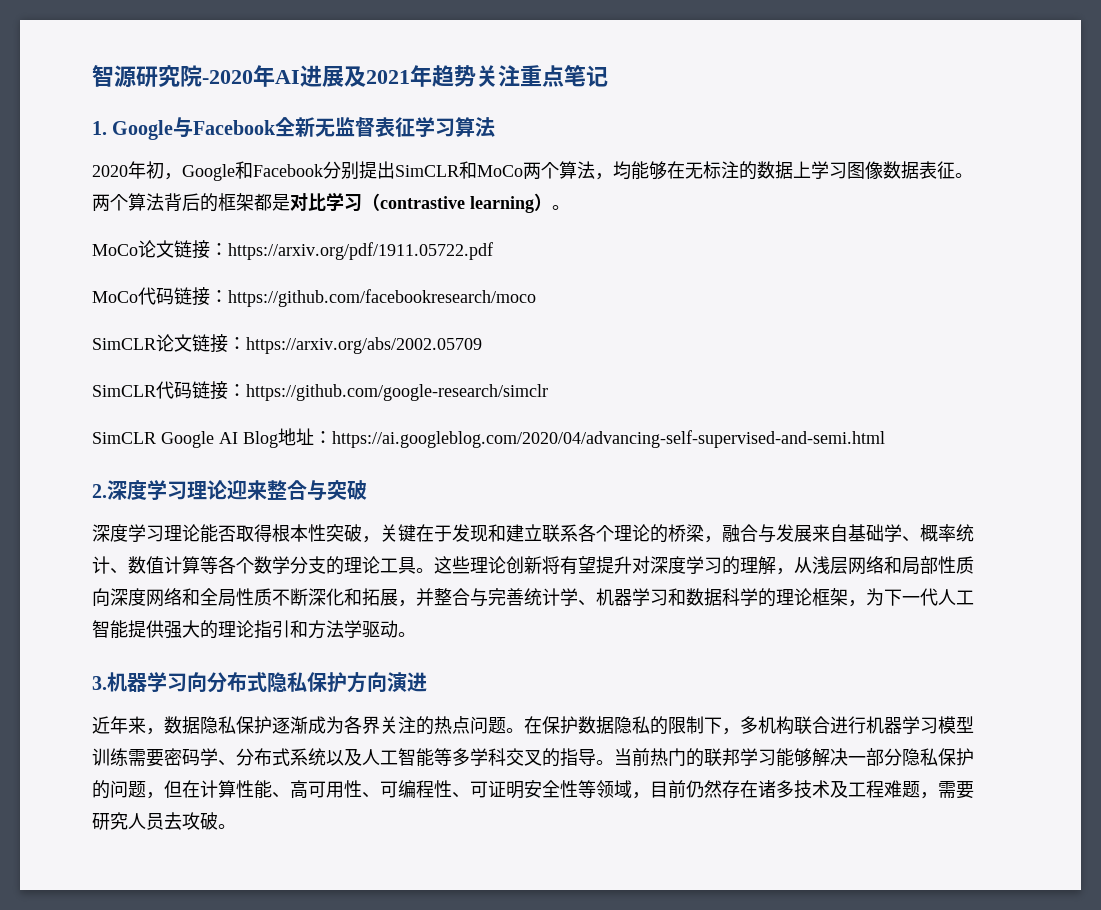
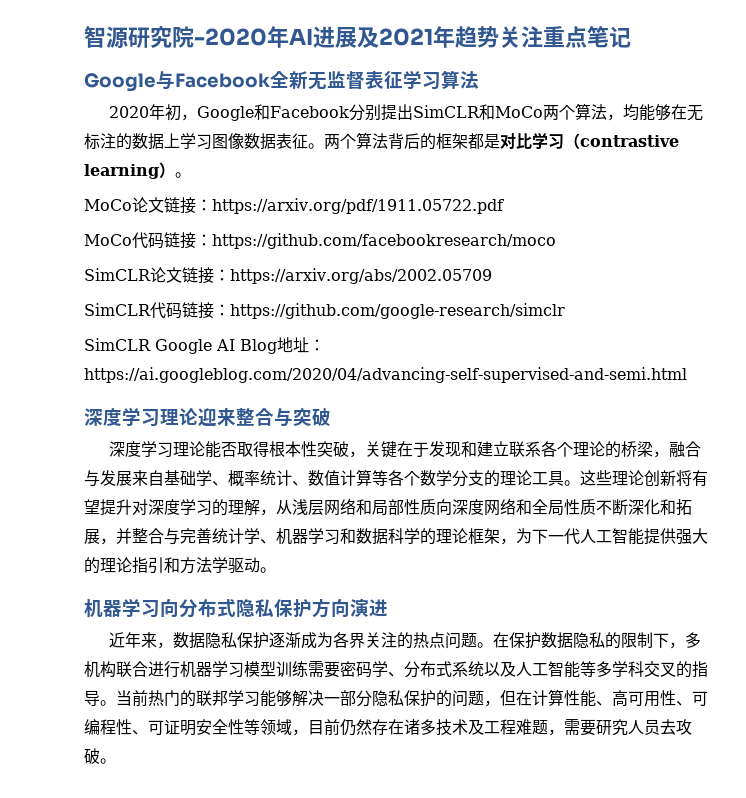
- 1. Google与Facebook全新无监督表征学习算法
+ Google与Facebook全新无监督表征学习算法
- 2.深度学习理论迎来整合与突破
+ 深度学习理论迎来整合与突破
- 3.机器学习向分布式隐私保护方向演进
+ 机器学习向分布式隐私保护方向演进

